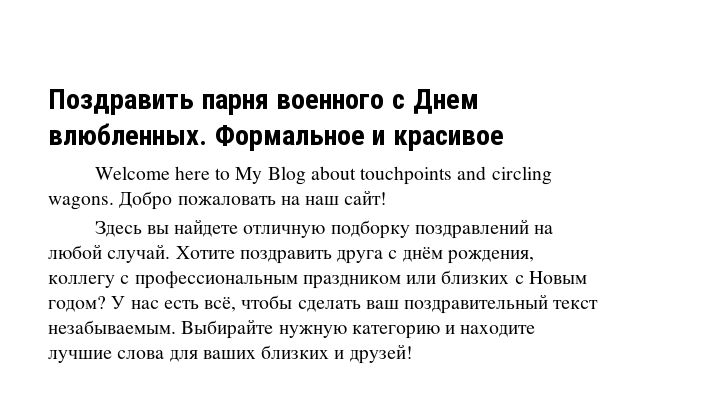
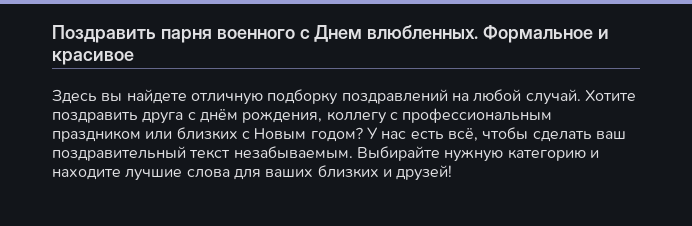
- Welcome here to My Blog about touchpoints and circling wagons. Добро пожаловать на наш сайт!

